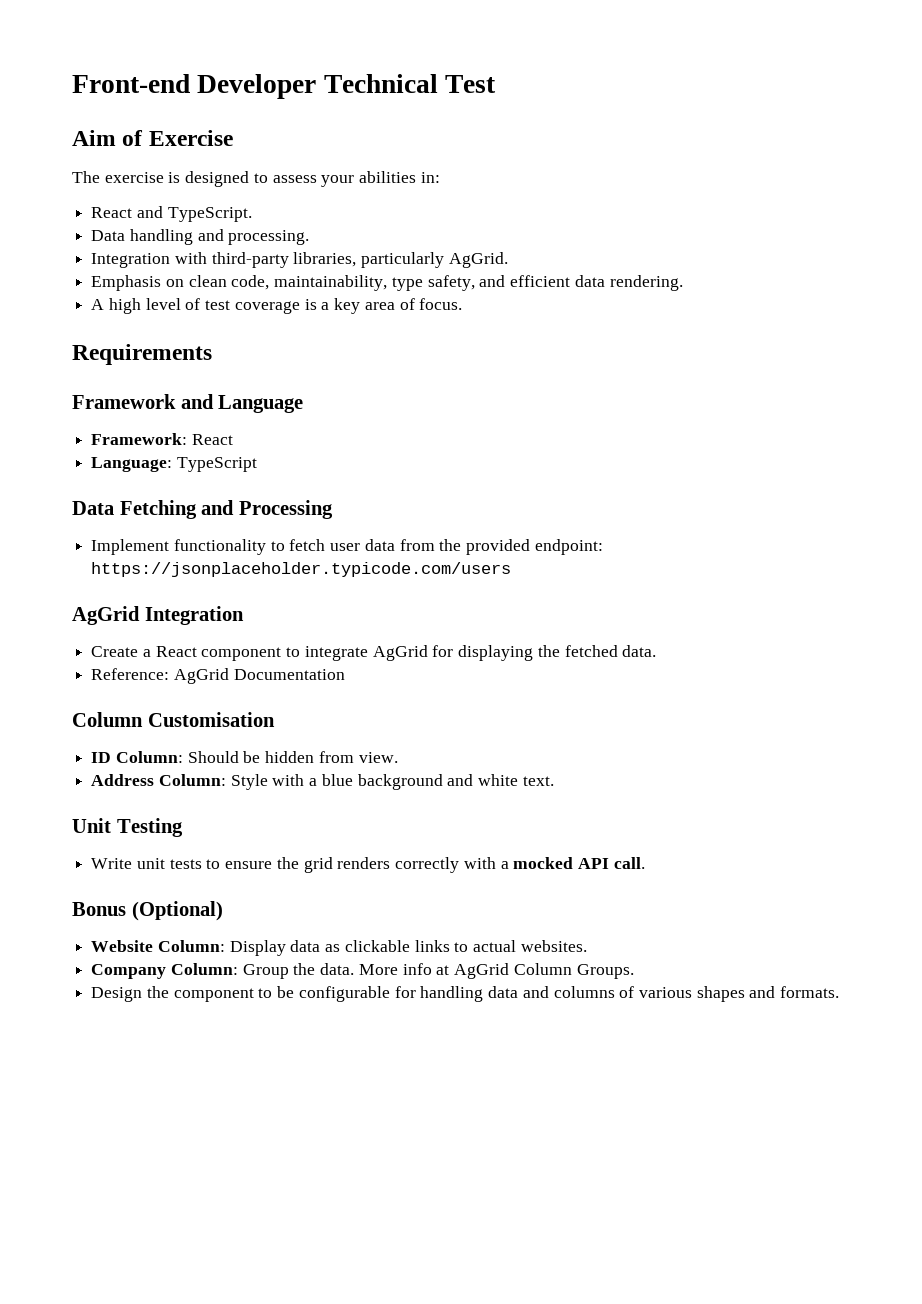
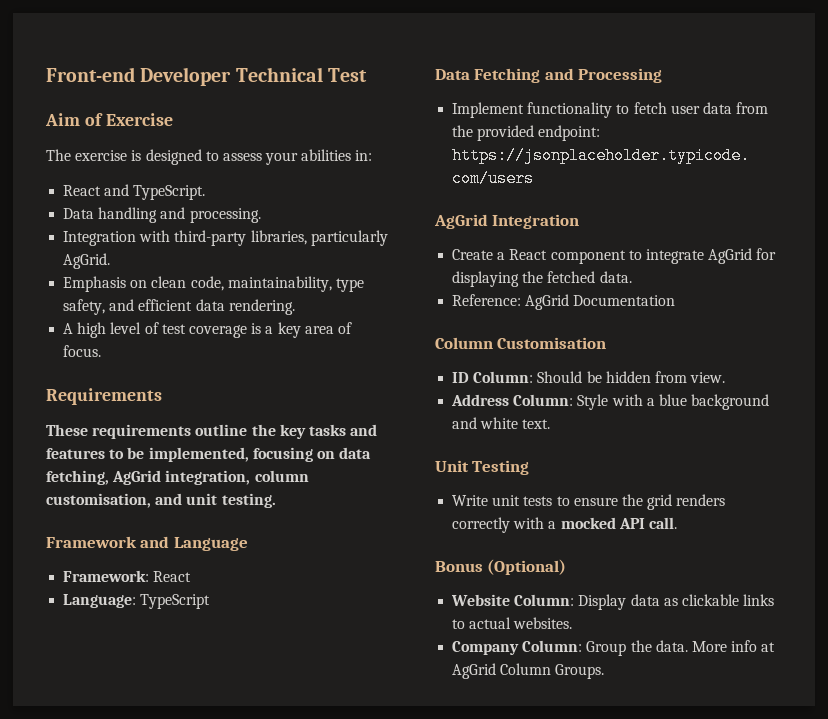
+ These requirements outline the key tasks and features to be implemented, focusing on data fetching, AgGrid integration, column customisation, and unit testing.
- Design the component to be configurable for handling data and columns of various shapes and formats.

